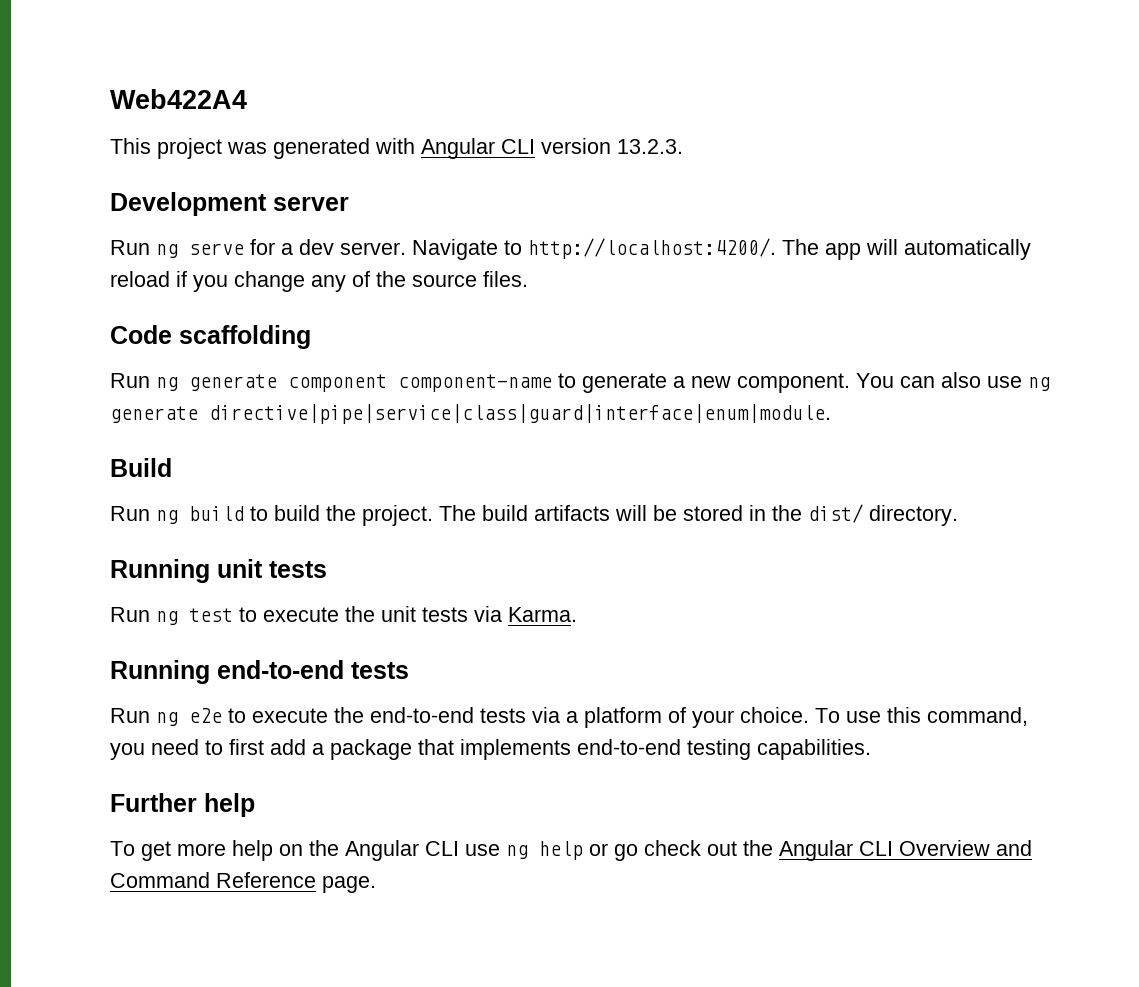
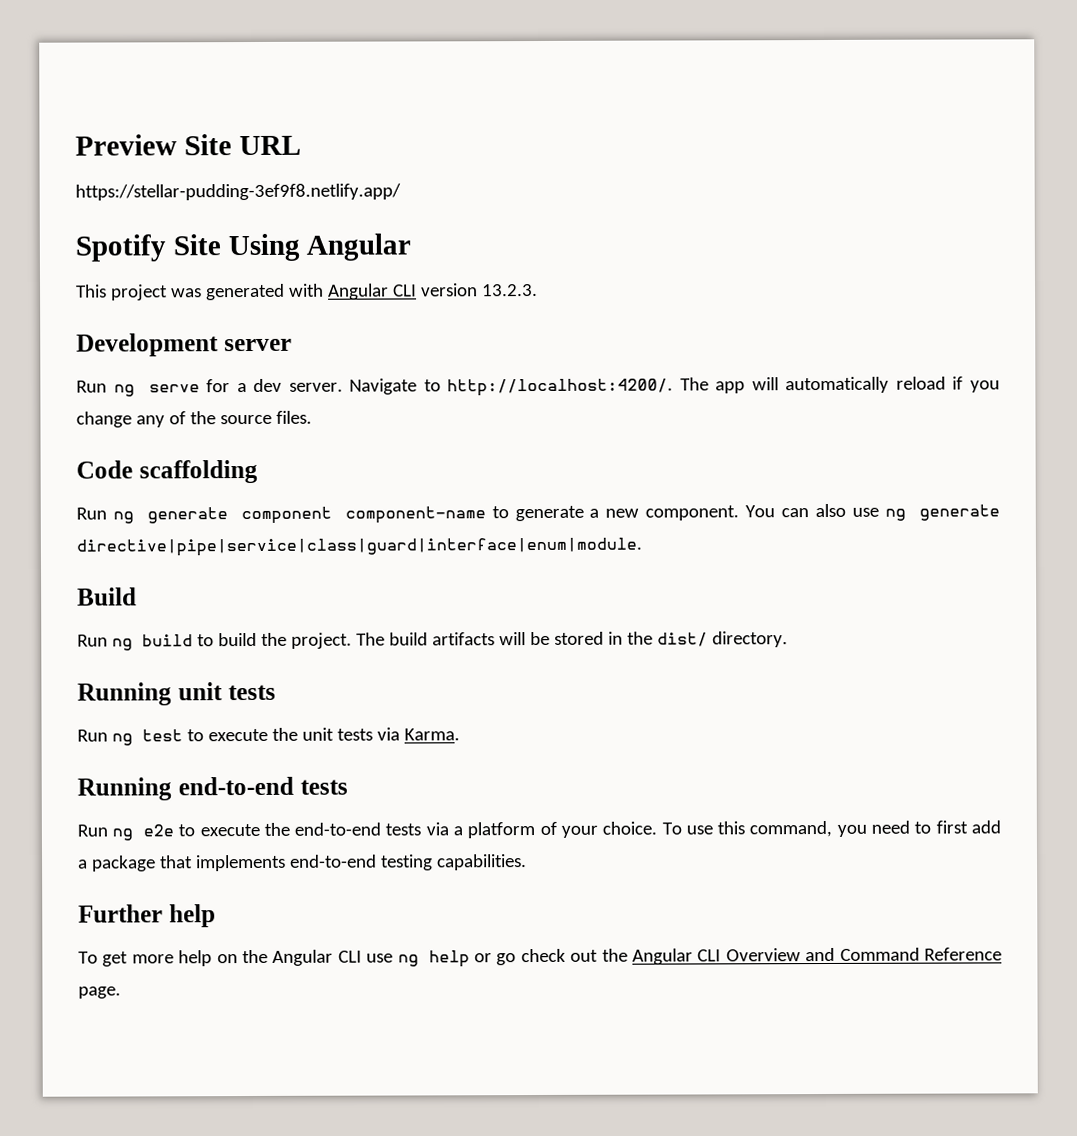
- Web422A4
+ Preview Site URL
+ https://stellar-pudding-3ef9f8.netlify.app/
+ Spotify Site Using Angular

